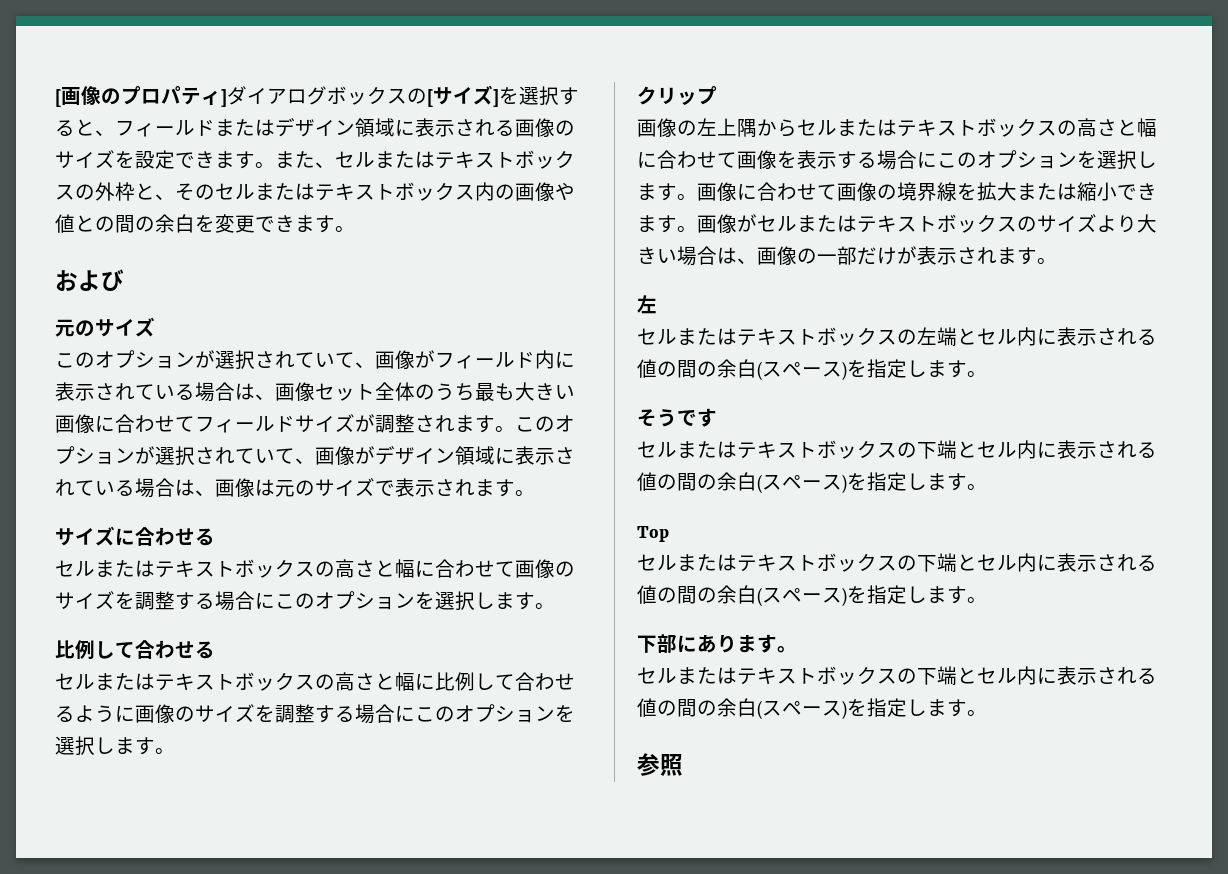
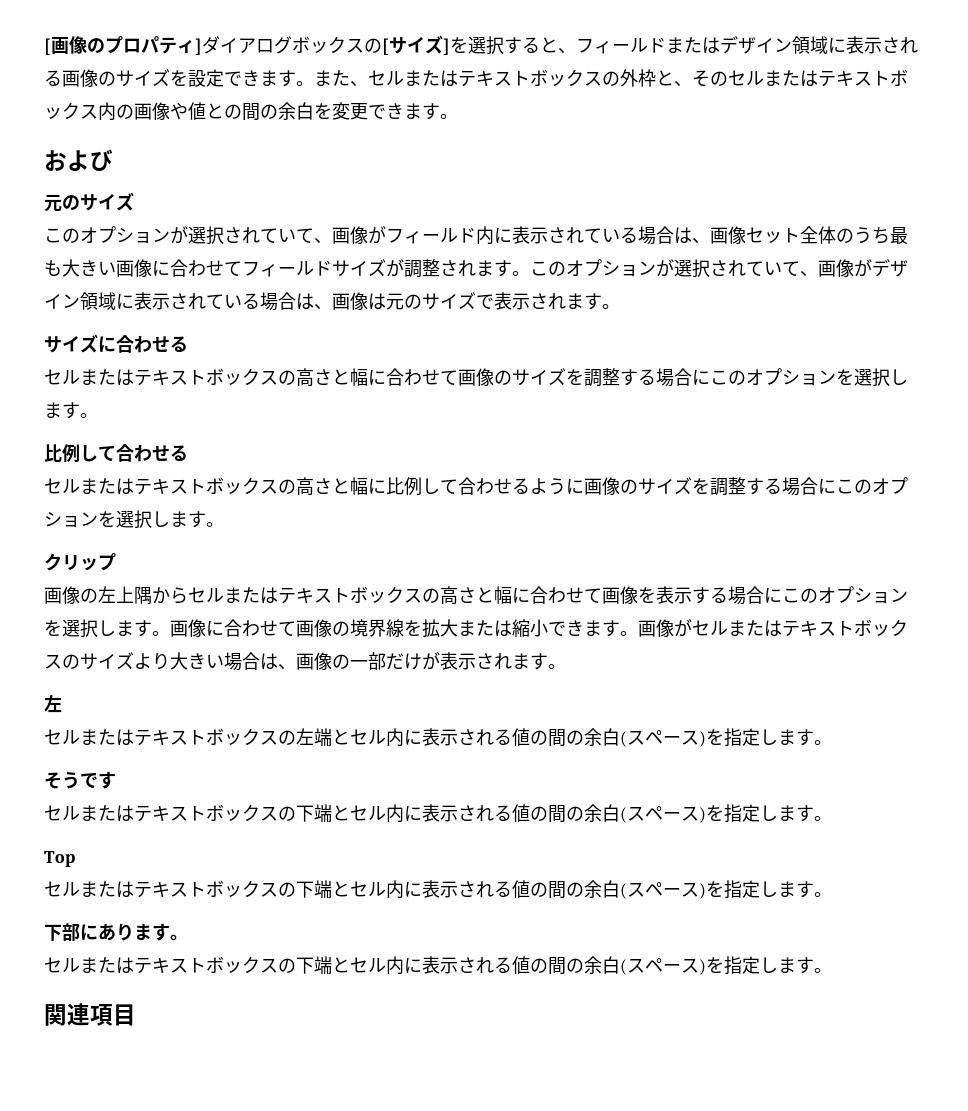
- 参照
+ 関連項目

